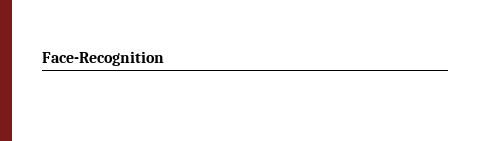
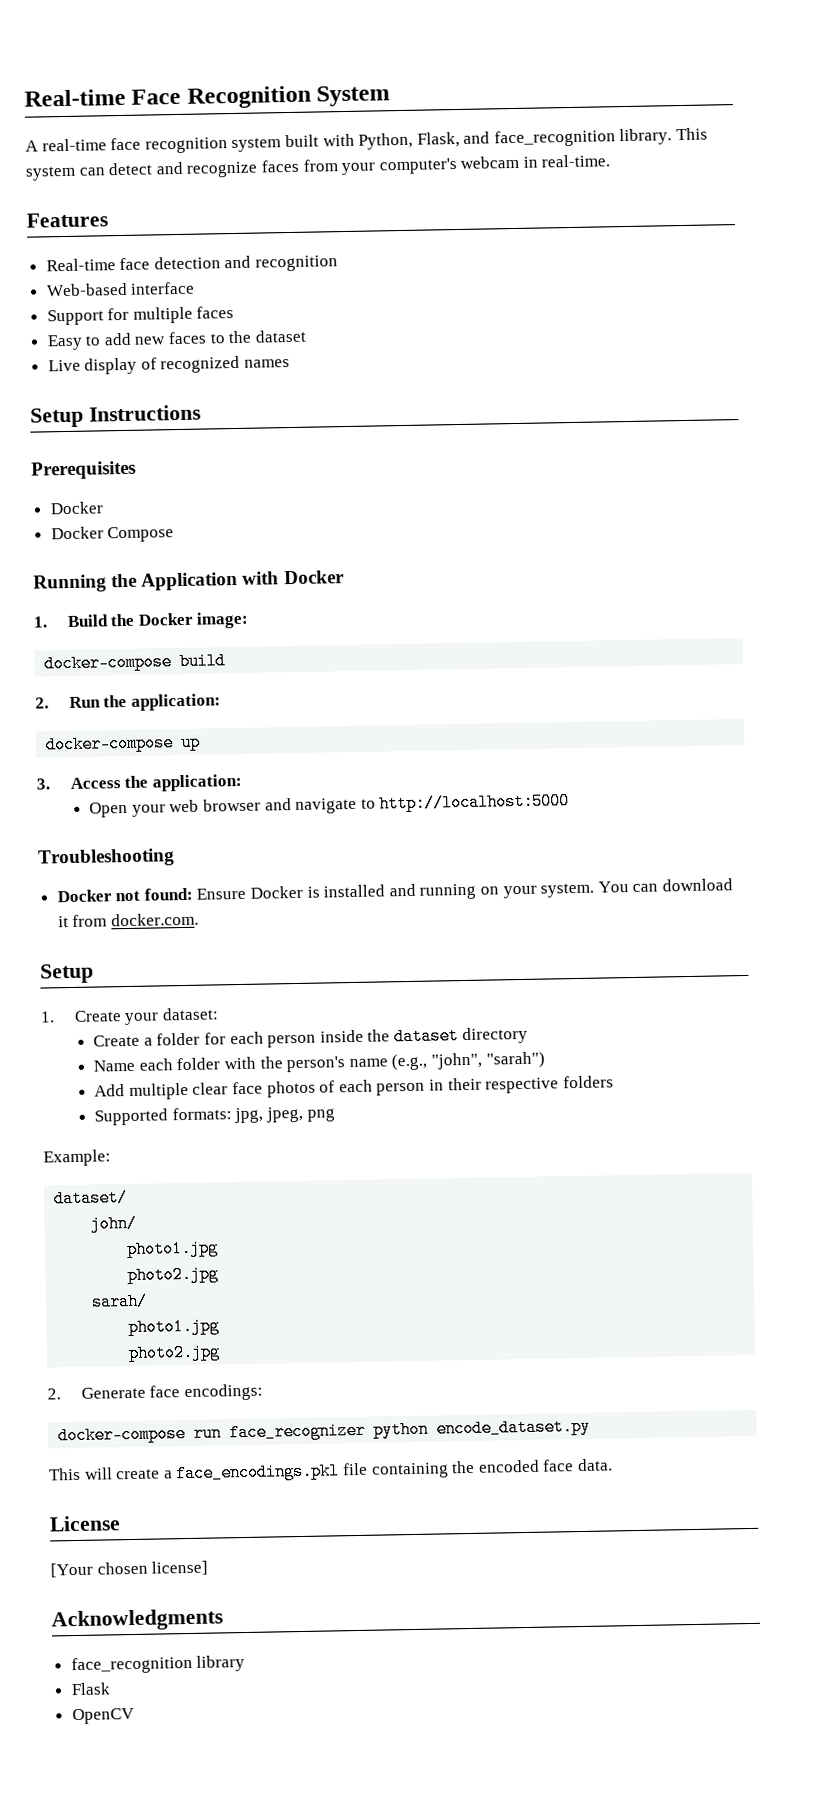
- Face-Recognition
+ Real-time Face Recognition System
+ A real-time face recognition system built with Python, Flask, and face_recognition library. This system can detect and recognize faces from your computer's webcam in real-time.
+ Features
+ Real-time face detection and recognition
+ Web-based interface
+ Support for multiple faces
+ Easy to add new faces to the dataset
+ Live display of recognized names
+ Setup Instructions
+ Prerequisites
+ Docker
+ Docker Compose
+ Running the Application with Docker
+ 1. Build the Docker image:
+ docker-compose build
+ 2. Run the application:
+ docker-compose up
+ 3. Access the application:
+ Open your web browser and navigate to http://localhost:5000
+ Troubleshooting
+ Docker not found: Ensure Docker is installed and running on your system. You can download it from docker.com.
+ Setup
+ 1. Create your dataset:
+ Create a folder for each person inside the dataset directory
+ Name each folder with the person's name (e.g., "john", "sarah")
+ Add multiple clear face photos of each person in their respective folders
+ Supported formats: jpg, jpeg, png
+ Example:
+ dataset/
+ john/
+ photo1.jpg
+ photo2.jpg
+ sarah/
+ photo1.jpg
+ photo2.jpg
+ 2. Generate face encodings:
+ docker-compose run face_recognizer python encode_dataset.py
+ This will create a face_encodings.pkl file containing the encoded face data.
+ License
+ [Your chosen license]
+ Acknowledgments
+ face_recognition library
+ Flask
+ OpenCV

